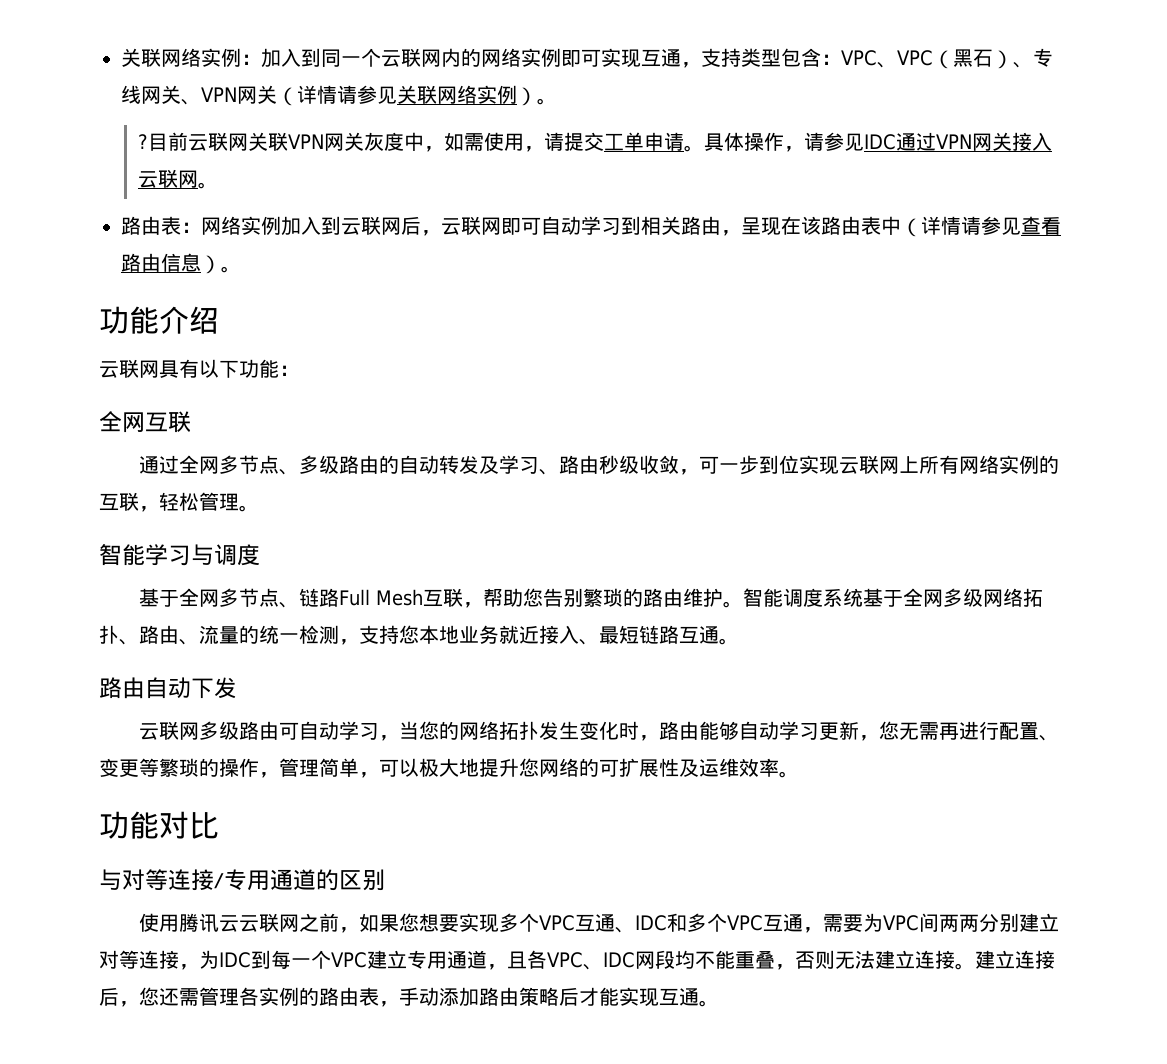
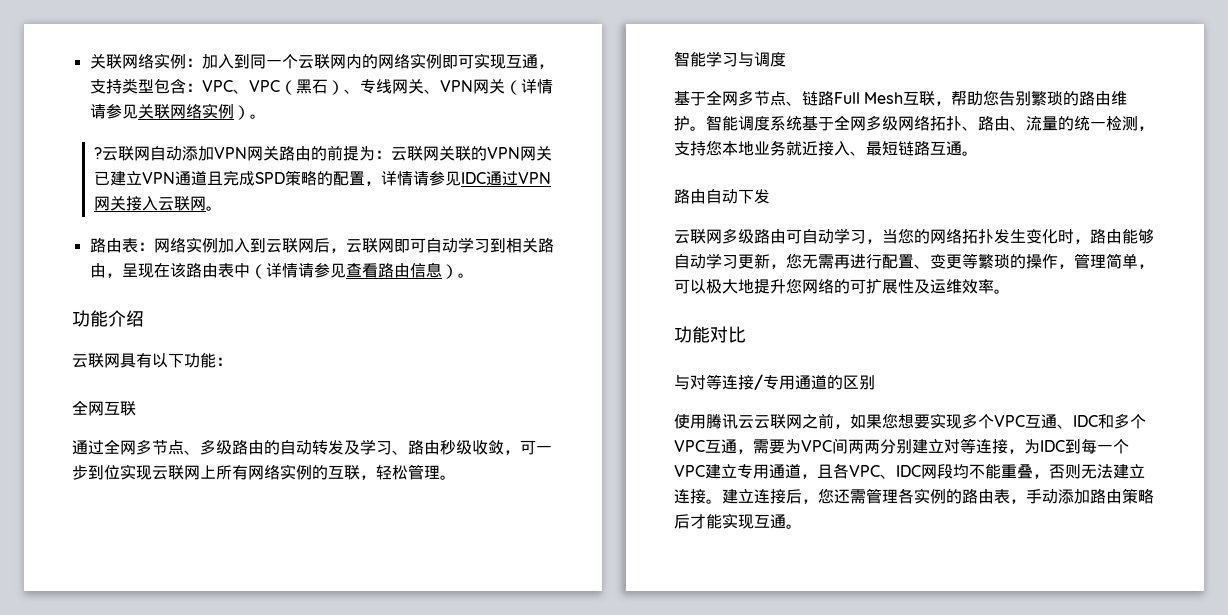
- 目前云联网关联VPN网关灰度中，如需使用，请提交工单申请。具体操作，请参见IDC通过VPN网关接入云联网。
+ 云联网自动添加VPN网关路由的前提为：云联网关联的VPN网关已建立VPN通道且完成SPD策略的配置，详情请参见IDC通过VPN网关接入云联网。

